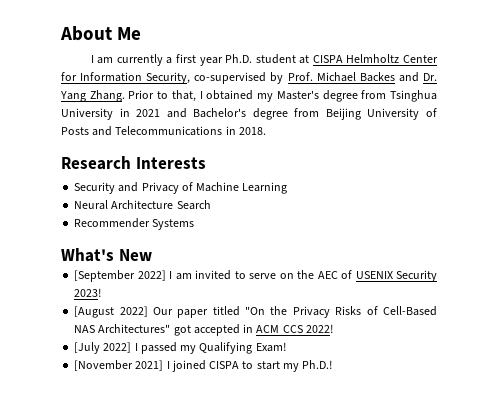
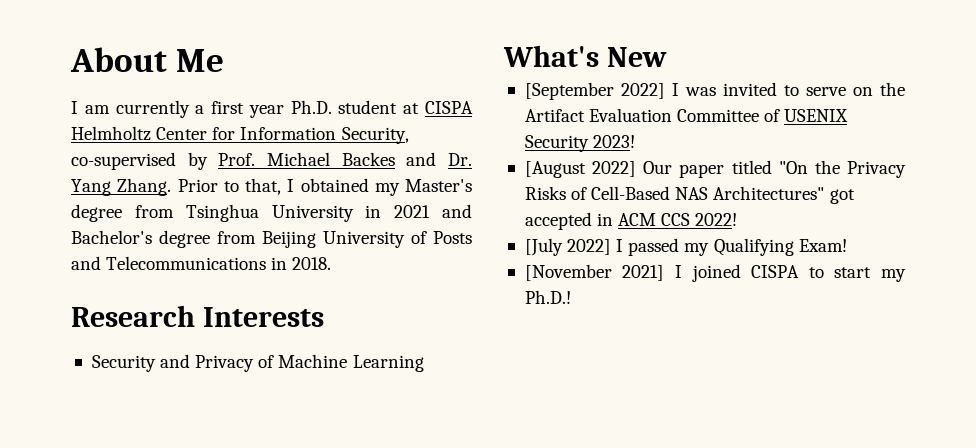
- Neural Architecture Search
- Recommender Systems
- [September 2022] I am invited to serve on the AEC of USENIX Security 2023!
+ [September 2022] I was invited to serve on the Artifact Evaluation Committee of USENIX Security 2023!

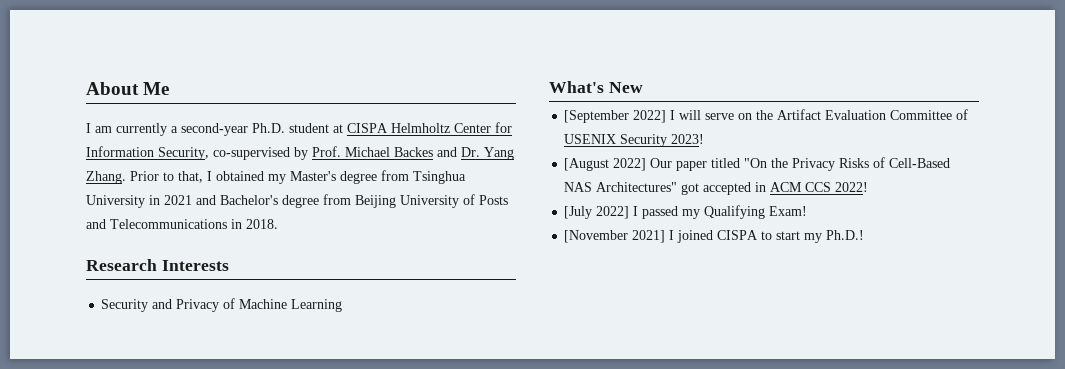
- I am currently a first year Ph.D. student at CISPA Helmholtz Center for Information Security, co-supervised by Prof. Michael Backes and Dr. Yang Zhang.
+ I am currently a second-year Ph.D. student at CISPA Helmholtz Center for Information Security, co-supervised by Prof. Michael Backes and Dr. Yang Zhang.
- [September 2022] I was invited to serve on the Artifact Evaluation Committee of USENIX Security 2023!
+ [September 2022] I will serve on the Artifact Evaluation Committee of USENIX Security 2023!

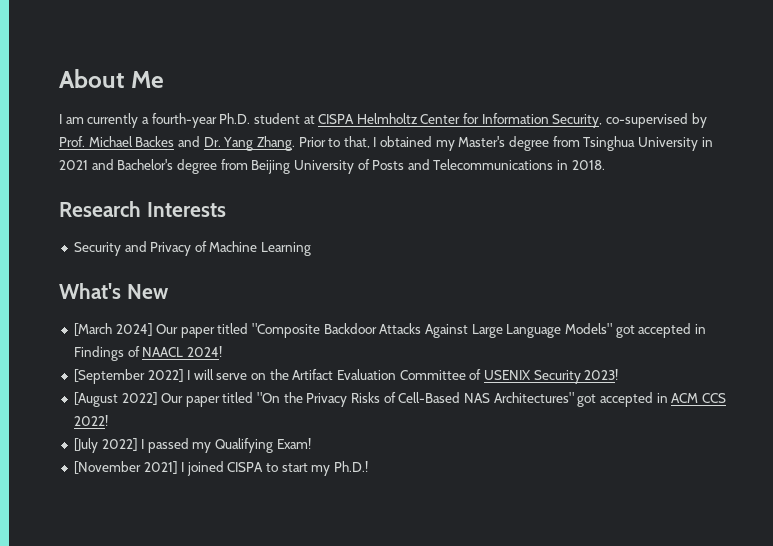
- I am currently a second-year Ph.D. student at CISPA Helmholtz Center for Information Security, co-supervised by Prof. Michael Backes and Dr. Yang Zhang.
+ I am currently a fourth-year Ph.D. student at CISPA Helmholtz Center for Information Security, co-supervised by Prof. Michael Backes and Dr. Yang Zhang.
+ [March 2024] Our paper titled "Composite Backdoor Attacks Against Large Language Models" got accepted in Findings of NAACL 2024!

